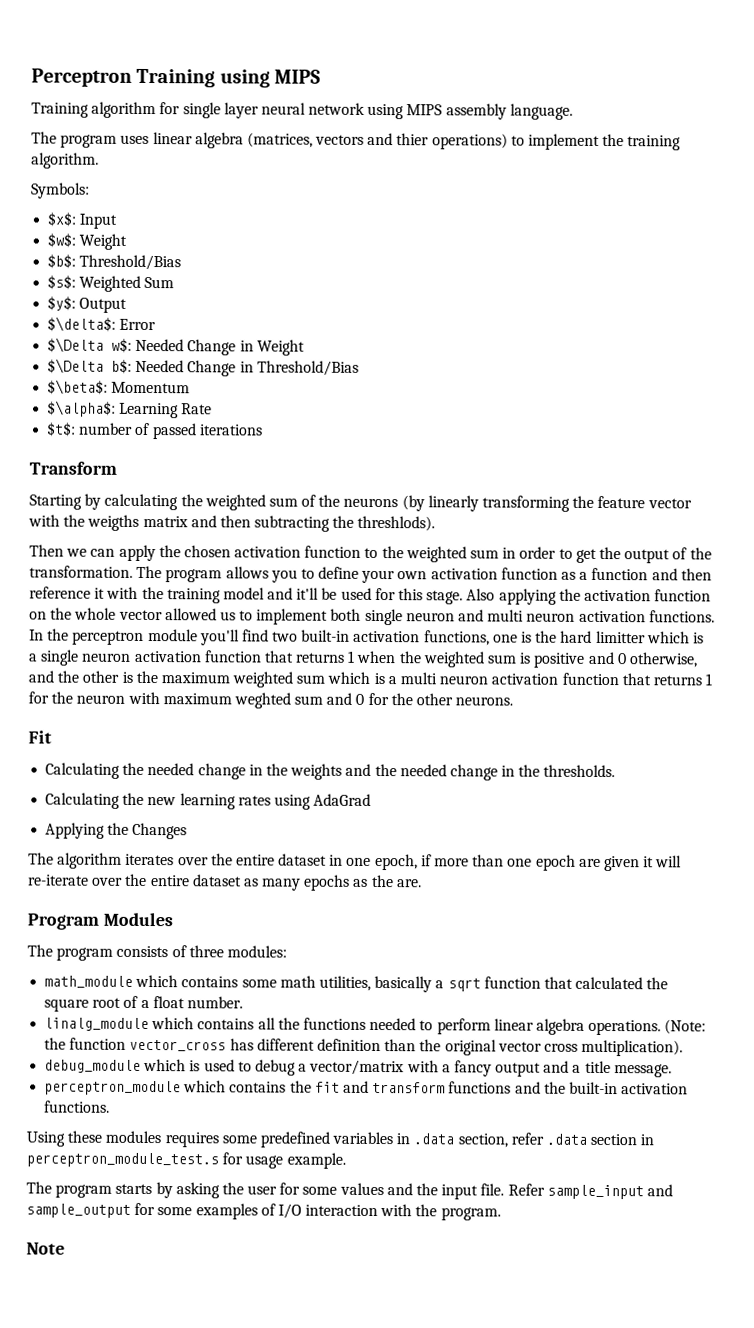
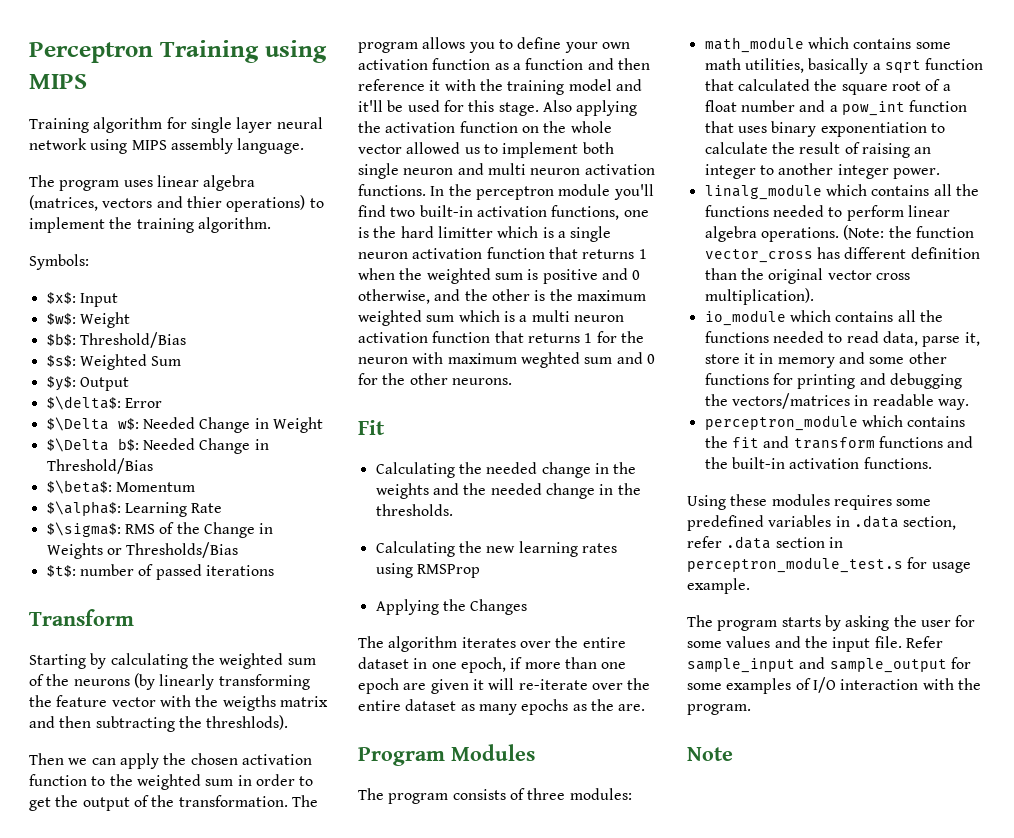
+ $\sigma$: RMS of the Change in Weights or Thresholds/Bias
- Calculating the new learning rates using AdaGrad
+ Calculating the new learning rates using RMSProp
- math_module which contains some math utilities, basically a sqrt function that calculated the square root of a float number.
+ math_module which contains some math utilities, basically a sqrt function that calculated the square root of a float number and a pow_int function that uses binary exponentiation to calculate the result of raising an integer to another integer power.
- debug_module which is used to debug a vector/matrix with a fancy output and a title message.
+ io_module which contains all the functions needed to read data, parse it, store it in memory and some other functions for printing and debugging the vectors/matrices in readable way.

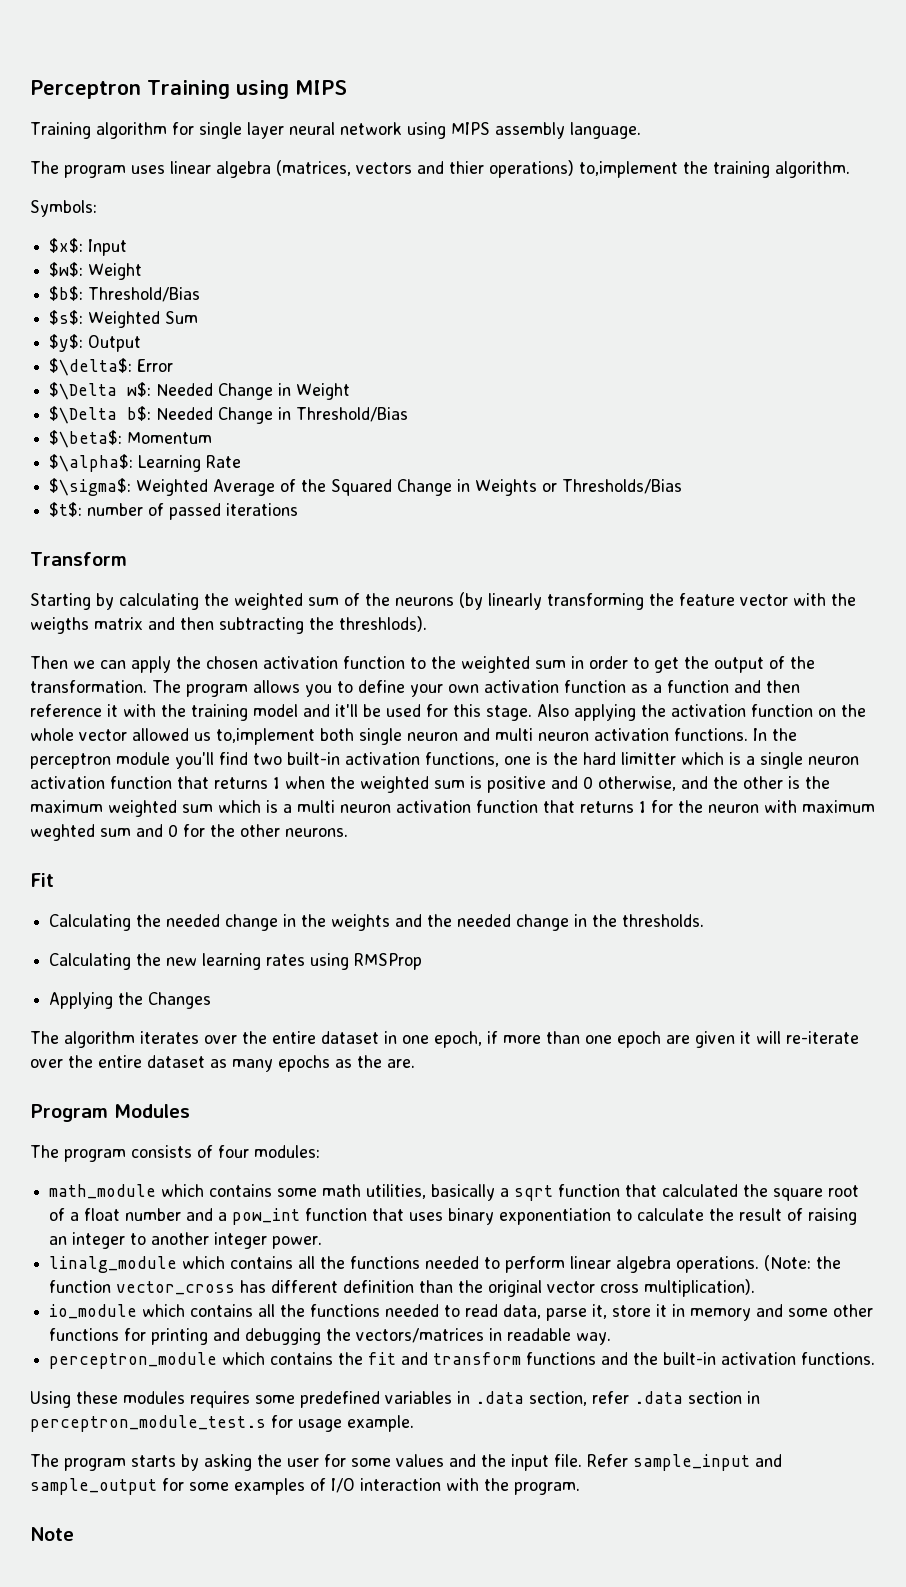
- The program uses linear algebra (matrices, vectors and thier operations) to implement the training algorithm.
+ The program uses linear algebra (matrices, vectors and thier operations) to,implement the training algorithm.
- $\sigma$: RMS of the Change in Weights or Thresholds/Bias
+ $\sigma$: Weighted Average of the Squared Change in Weights or Thresholds/Bias
- Also applying the activation function on the whole vector allowed us to implement both single neuron and multi neuron activation functions.
+ Also applying the activation function on the whole vector allowed us to,implement both single neuron and multi neuron activation functions.
- The program consists of three modules:
+ The program consists of four modules:

